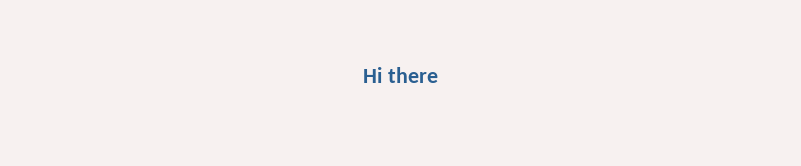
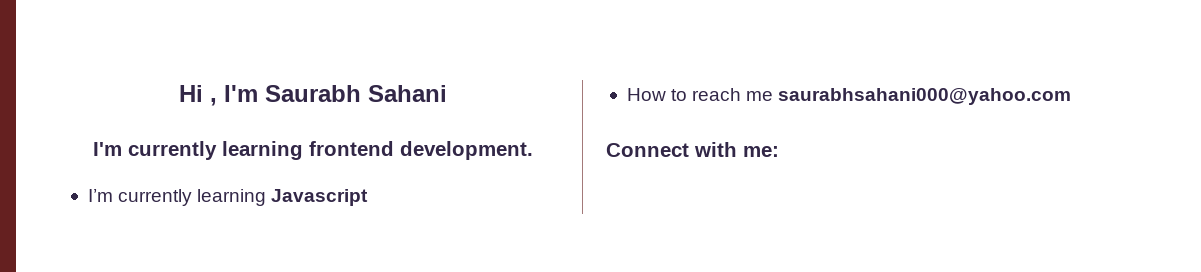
- Hi there
+ Hi , I'm Saurabh Sahani
+ I'm currently learning frontend development.
+ I’m currently learning Javascript
+ How to reach me saurabhsahani000@yahoo.com
+ Connect with me:

